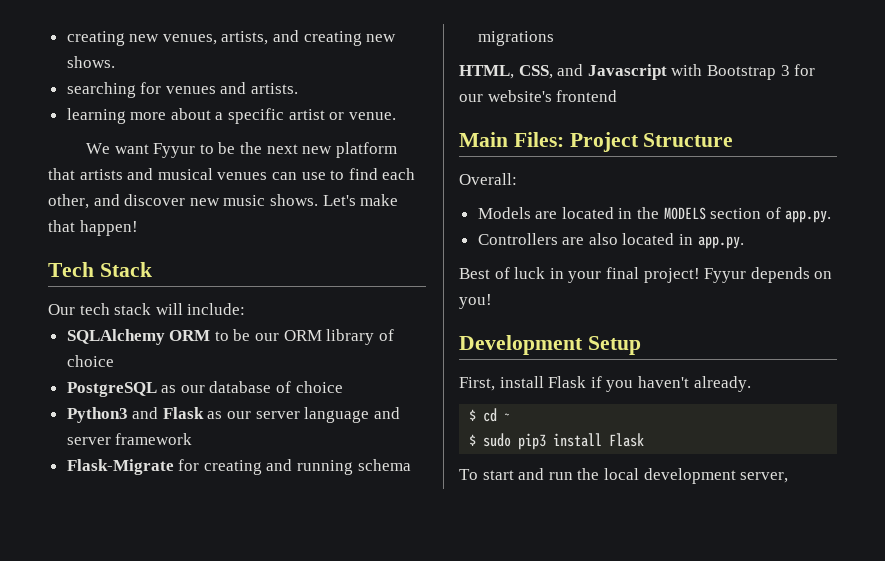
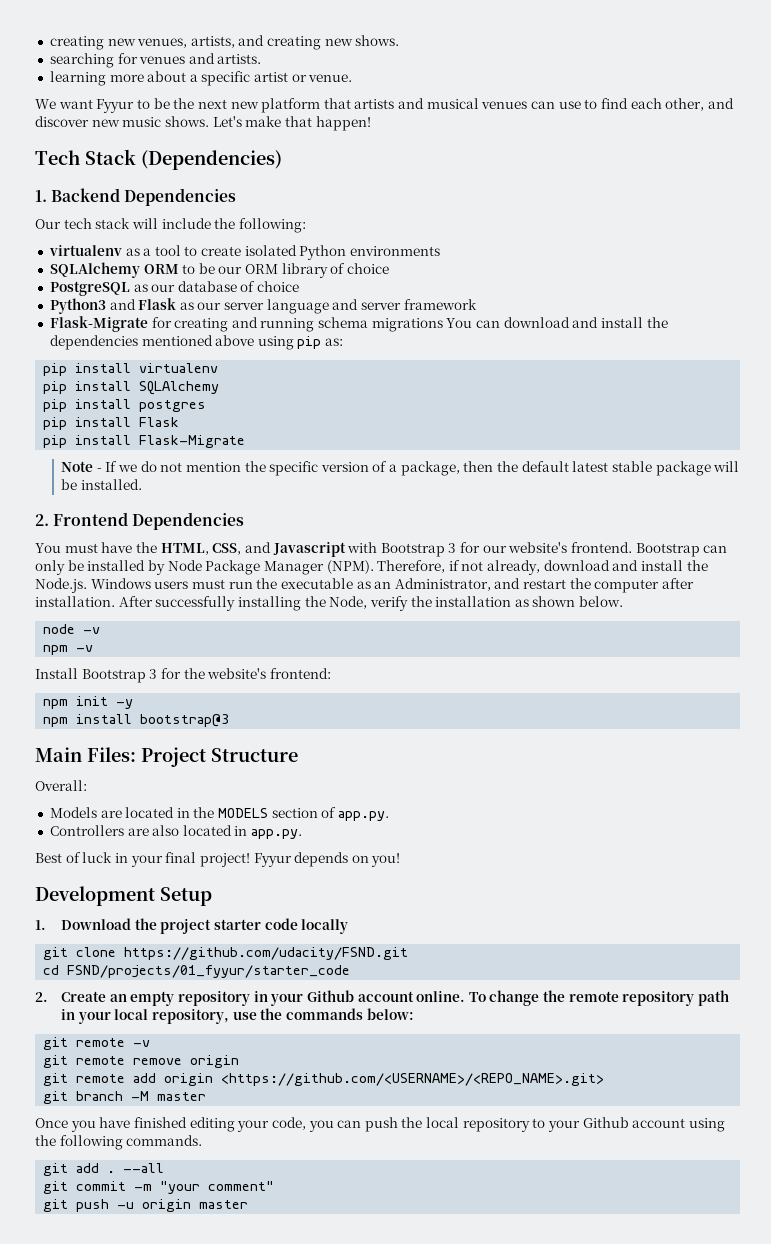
- Tech Stack
+ Tech Stack (Dependencies)
+ 1. Backend Dependencies
- Our tech stack will include:
+ Our tech stack will include the following:
+ virtualenv as a tool to create isolated Python environments
- Flask-Migrate for creating and running schema migrations
- HTML, CSS, and Javascript with Bootstrap 3 for our website's frontend
+ Flask-Migrate for creating and running schema migrations You can download and install the dependencies mentioned above using pip as:
+ pip install virtualenv
+ pip install SQLAlchemy
+ pip install postgres
+ pip install Flask
+ pip install Flask-Migrate
+ Note - If we do not mention the specific version of a package, then the default latest stable package will be installed.
+ 2. Frontend Dependencies
+ You must have the HTML, CSS, and Javascript with Bootstrap 3 for our website's frontend. Bootstrap can only be installed by Node Package Manager (NPM). Therefore, if not already, download and install the Node.js. Windows users must run the executable as an Administrator, and restart the computer after installation. After successfully installing the Node, verify the installation as shown below.
+ node -v
+ npm -v
+ Install Bootstrap 3 for the website's frontend:
+ npm init -y
+ npm install bootstrap@3
- First, install Flask if you haven't already.
- $ cd ~
- $ sudo pip3 install Flask
- To start and run the local development server,
+ 1. Download the project starter code locally
+ git clone https://github.com/udacity/FSND.git
+ cd FSND/projects/01_fyyur/starter_code
+ 2. Create an empty repository in your Github account online. To change the remote repository path in your local repository, use the commands below:
+ git remote -v
+ git remote remove origin
+ git remote add origin <https://github.com/<USERNAME>/<REPO_NAME>.git>
+ git branch -M master
+ Once you have finished editing your code, you can push the local repository to your Github account using the following commands.
+ git add . --all
+ git commit -m "your comment"
+ git push -u origin master

